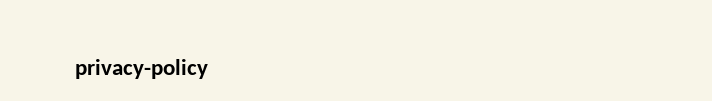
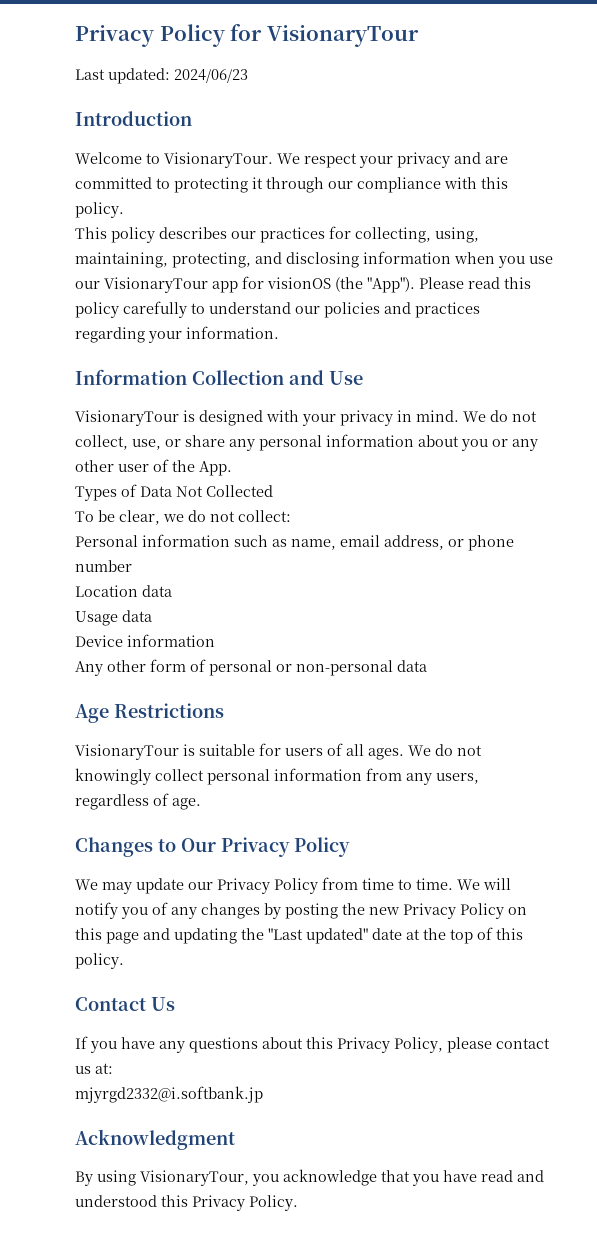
- privacy-policy
+ Privacy Policy for VisionaryTour
+ Last updated: 2024/06/23
+ Introduction
+ Welcome to VisionaryTour. We respect your privacy and are committed to protecting it through our compliance with this policy.
+ This policy describes our practices for collecting, using, maintaining, protecting, and disclosing information when you use our VisionaryTour app for visionOS (the "App"). Please read this policy carefully to understand our policies and practices regarding your information.
+ Information Collection and Use
+ VisionaryTour is designed with your privacy in mind. We do not collect, use, or share any personal information about you or any other user of the App.
+ Types of Data Not Collected
+ To be clear, we do not collect:
+ Personal information such as name, email address, or phone number
+ Location data
+ Usage data
+ Device information
+ Any other form of personal or non-personal data
+ Age Restrictions
+ VisionaryTour is suitable for users of all ages. We do not knowingly collect personal information from any users, regardless of age.
+ Changes to Our Privacy Policy
+ We may update our Privacy Policy from time to time. We will notify you of any changes by posting the new Privacy Policy on this page and updating the "Last updated" date at the top of this policy.
+ Contact Us
+ If you have any questions about this Privacy Policy, please contact us at:
+ mjyrgd2332@i.softbank.jp
+ Acknowledgment
+ By using VisionaryTour, you acknowledge that you have read and understood this Privacy Policy.

